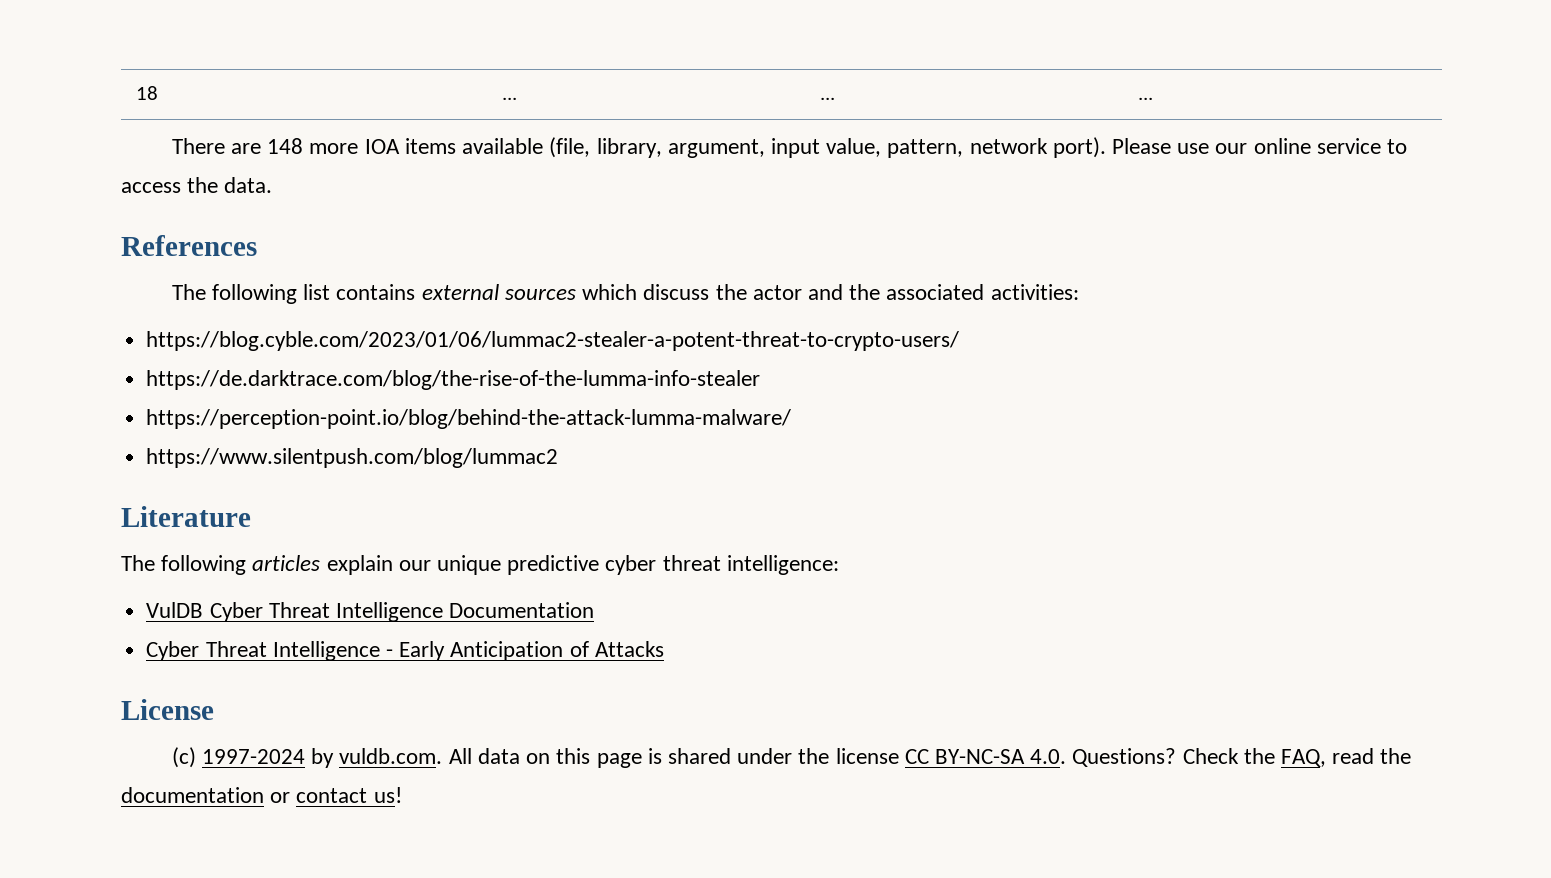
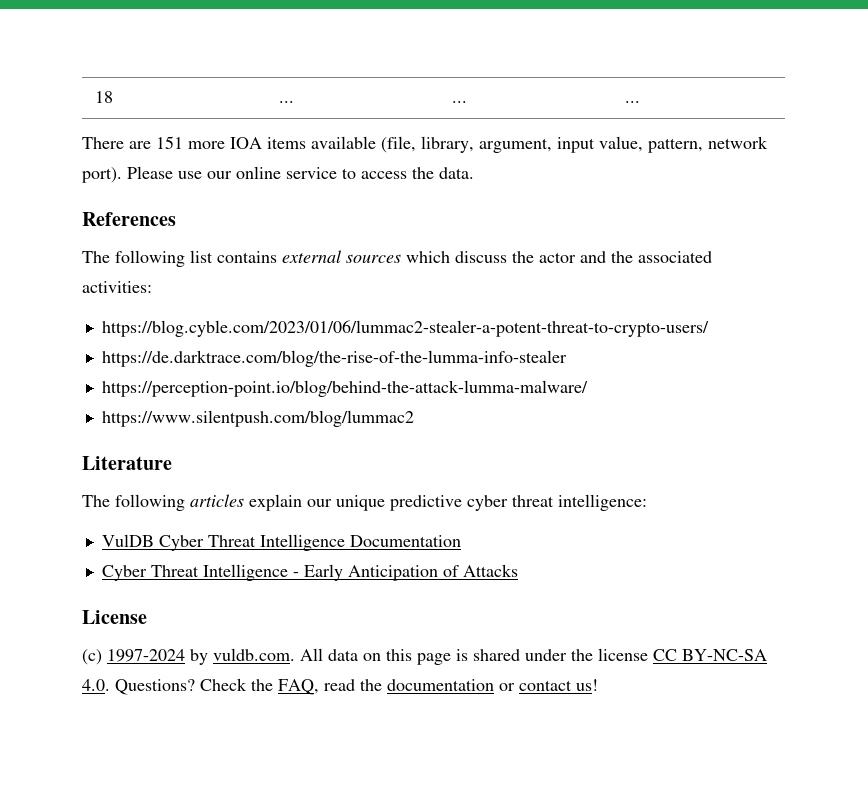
- There are 148 more IOA items available (file, library, argument, input value, pattern, network port).
+ There are 151 more IOA items available (file, library, argument, input value, pattern, network port).

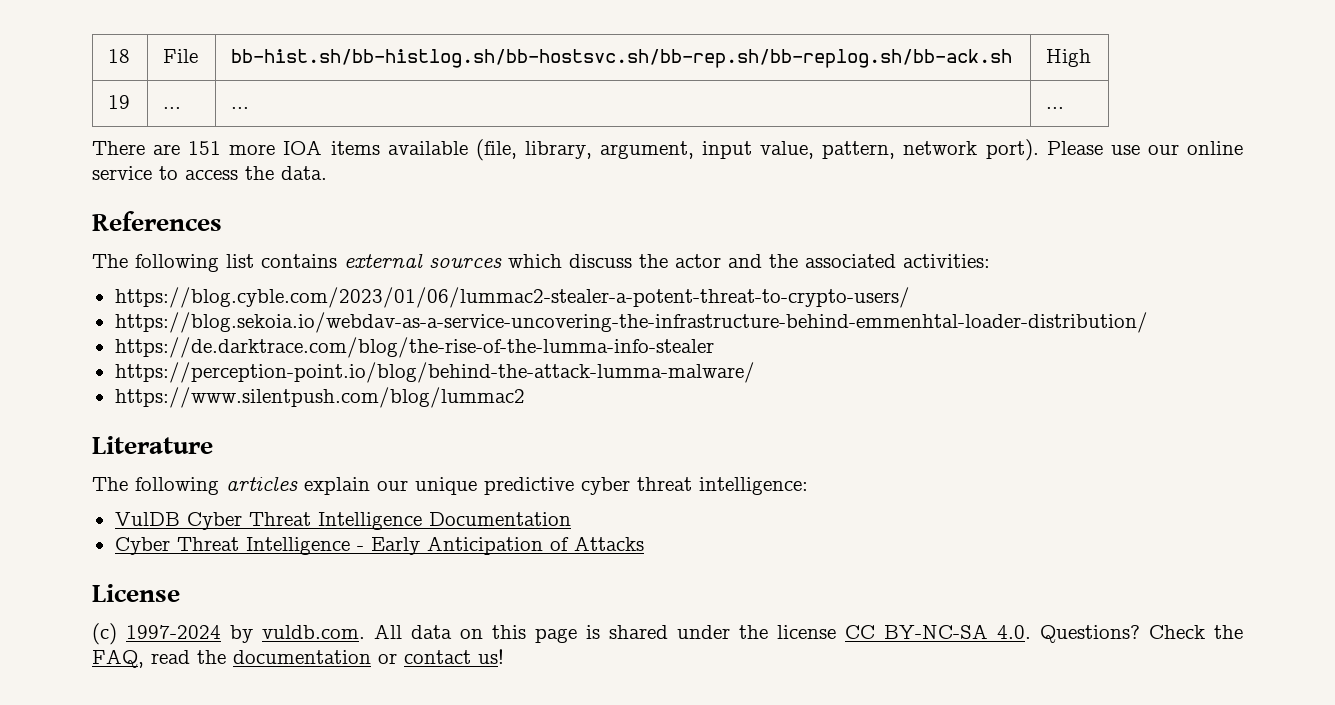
- 18 | ... | ... | ...
+ 18 | File | bb-hist.sh/bb-histlog.sh/bb-hostsvc.sh/bb-rep.sh/bb-replog.sh/bb-ack.sh | High
+ 19 | ... | ... | ...
+ https://blog.sekoia.io/webdav-as-a-service-uncovering-the-infrastructure-behind-emmenhtal-loader-distribution/

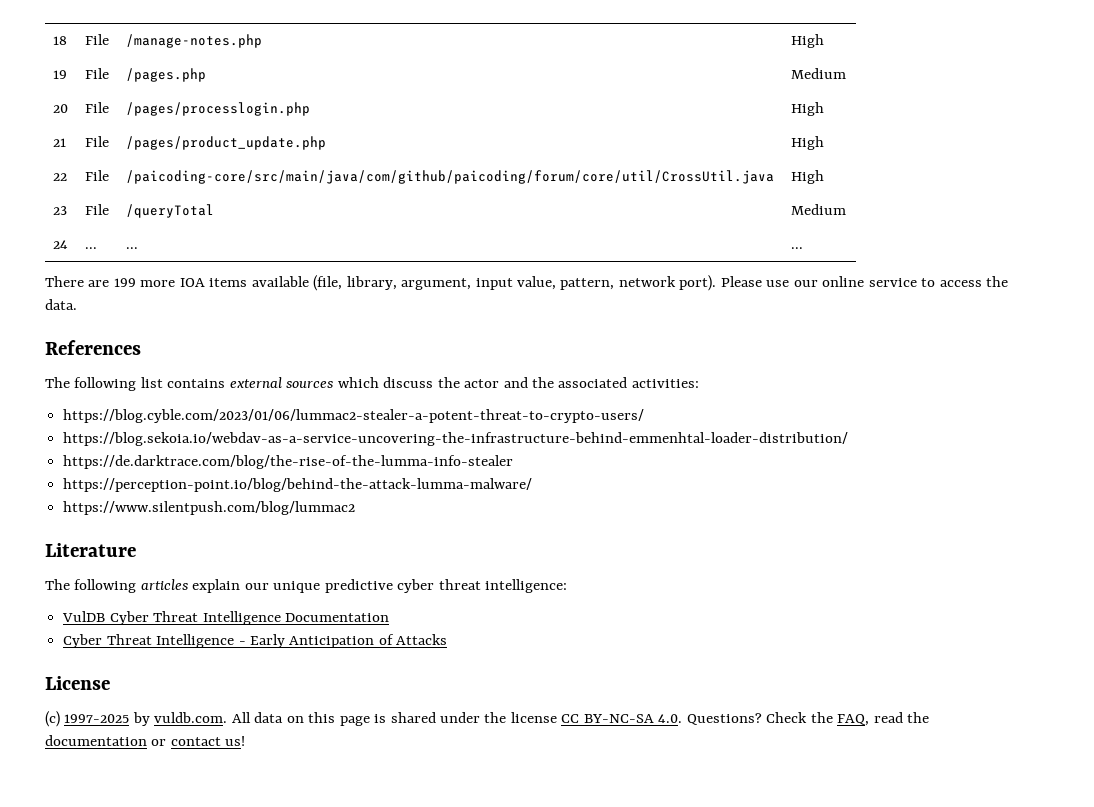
- 18 | File | bb-hist.sh/bb-histlog.sh/bb-hostsvc.sh/bb-rep.sh/bb-replog.sh/bb-ack.sh | High
+ 18 | File | /manage-notes.php | High
- 19 | ... | ... | ...
+ 19 | File | /pages.php | Medium
+ 20 | File | /pages/processlogin.php | High
+ 21 | File | /pages/product_update.php | High
+ 22 | File | /paicoding-core/src/main/java/com/github/paicoding/forum/core/util/CrossUtil.java | High
+ 23 | File | /queryTotal | Medium
+ 24 | ... | ... | ...
- There are 151 more IOA items available (file, library, argument, input value, pattern, network port).
+ There are 199 more IOA items available (file, library, argument, input value, pattern, network port).
- (c) 1997-2024 by vuldb.com. All data on this page is shared under the license CC BY-NC-SA 4.0. Questions?
+ (c) 1997-2025 by vuldb.com. All data on this page is shared under the license CC BY-NC-SA 4.0. Questions?

